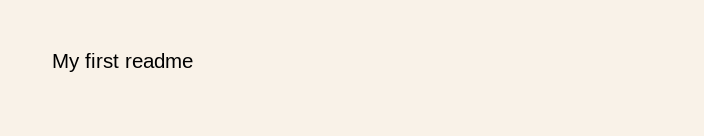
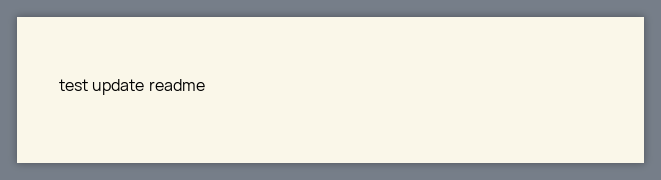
- My first readme
+ test update readme

